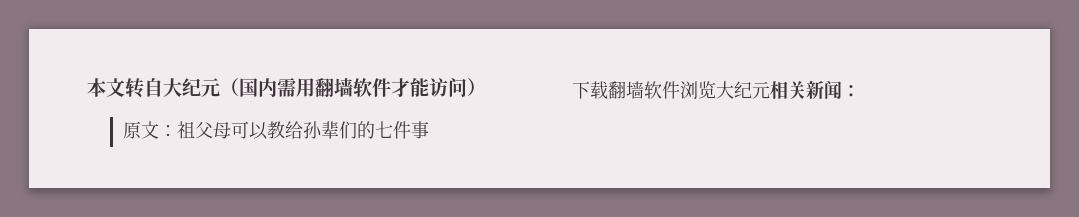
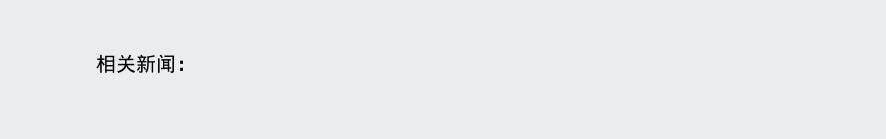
- 本文转自大纪元（国内需用翻墙软件才能访问）
- 原文：祖父母可以教给孙辈们的七件事
- 下载翻墙软件浏览大纪元相关新闻：
+ 相关新闻：

